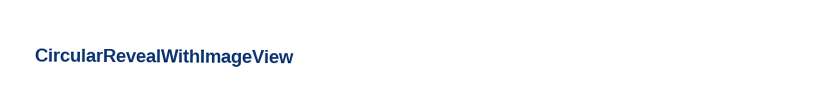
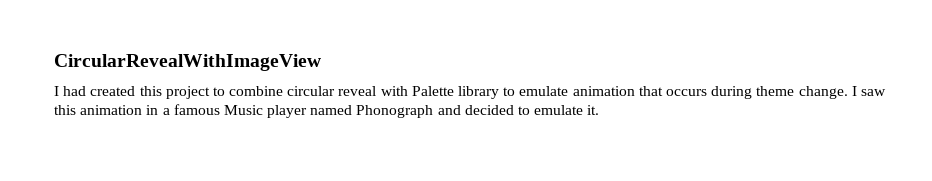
+ I had created this project to combine circular reveal with Palette library to emulate animation that occurs during theme change. I saw this animation in a famous Music player named Phonograph and decided to emulate it.

